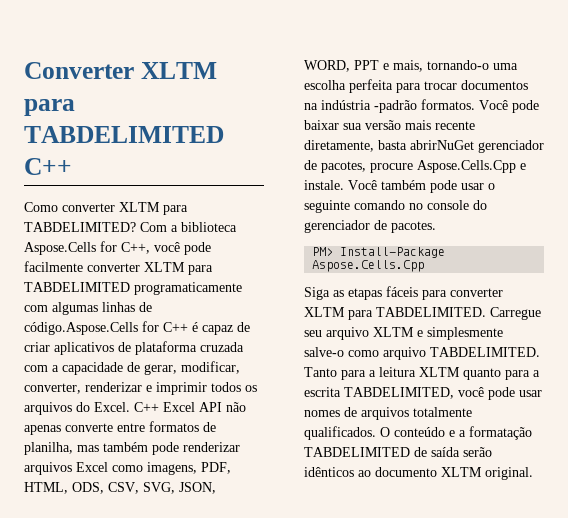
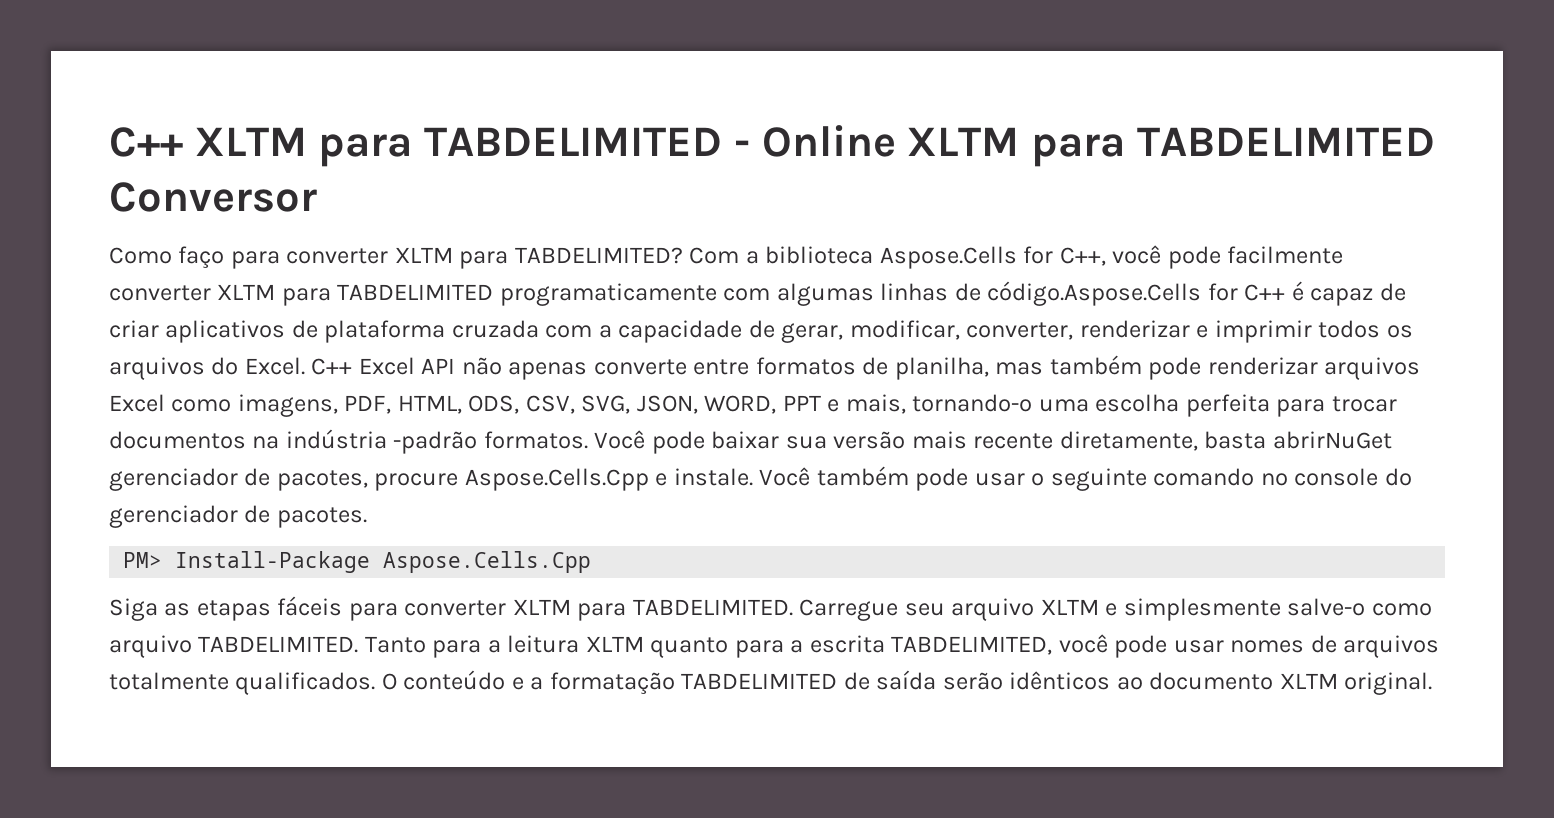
- Converter XLTM para TABDELIMITED C++
+ C++ XLTM para TABDELIMITED - Online XLTM para TABDELIMITED Conversor
- Como converter XLTM para TABDELIMITED?
+ Como faço para converter XLTM para TABDELIMITED?

